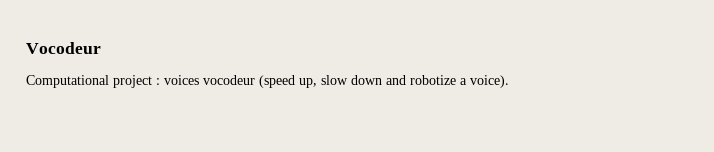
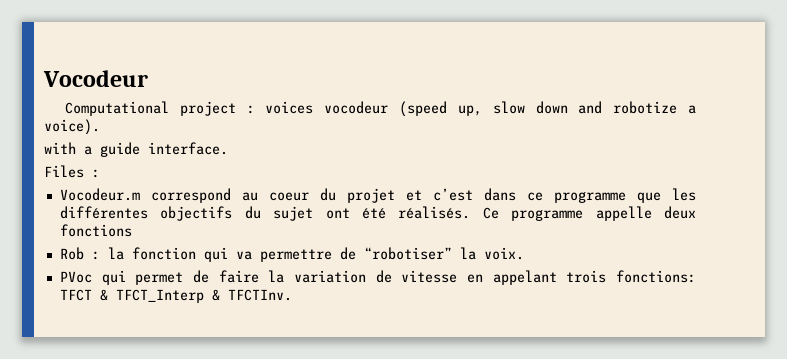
+ with a guide interface.
+ Files :
+ Vocodeur.m correspond au coeur du projet et c’est dans ce programme que les différentes objectifs du sujet ont été réalisés. Ce programme appelle deux fonctions
+ Rob : la fonction qui va permettre de “robotiser” la voix.
+ PVoc qui permet de faire la variation de vitesse en appelant trois fonctions: TFCT & TFCT_Interp & TFCTInv.

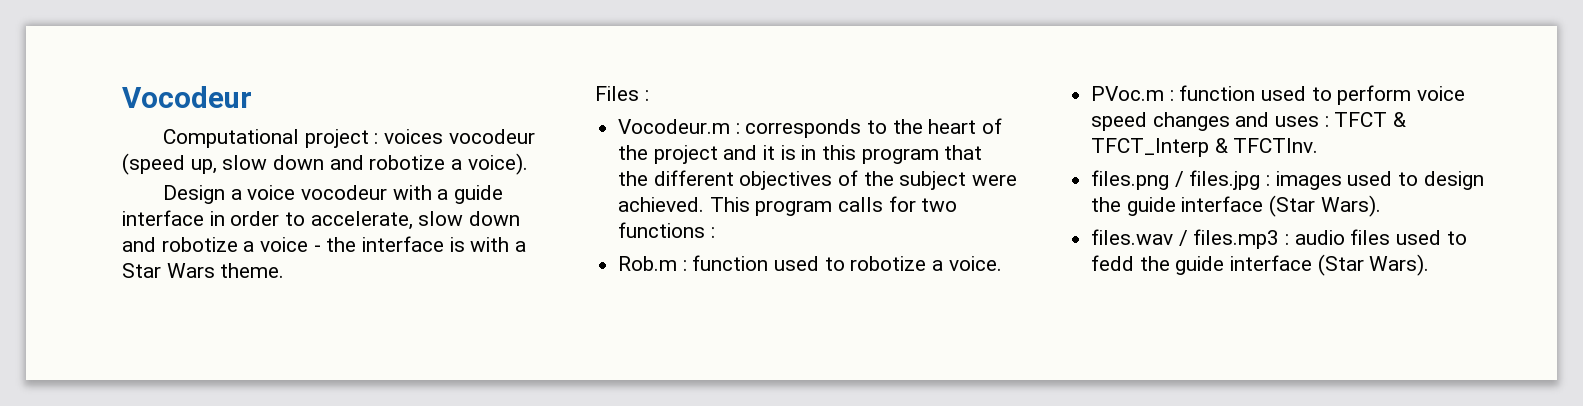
- with a guide interface.
+ Design a voice vocodeur with a guide interface in order to accelerate, slow down and robotize a voice - the interface is with a Star Wars theme.
  Files :
- Vocodeur.m correspond au coeur du projet et c’est dans ce programme que les différentes objectifs du sujet ont été réalisés. Ce programme appelle deux fonctions
- Rob : la fonction qui va permettre de “robotiser” la voix.
- PVoc qui permet de faire la variation de vitesse en appelant trois fonctions: TFCT & TFCT_Interp & TFCTInv.
+ Vocodeur.m : corresponds to the heart of the project and it is in this program that the different objectives of the subject were achieved. This program calls for two functions :
+ Rob.m : function used to robotize a voice.
+ PVoc.m : function used to perform voice speed changes and uses : TFCT & TFCT_Interp & TFCTInv.
+ files.png / files.jpg : images used to design the guide interface (Star Wars).
+ files.wav / files.mp3 : audio files used to fedd the guide interface (Star Wars).

